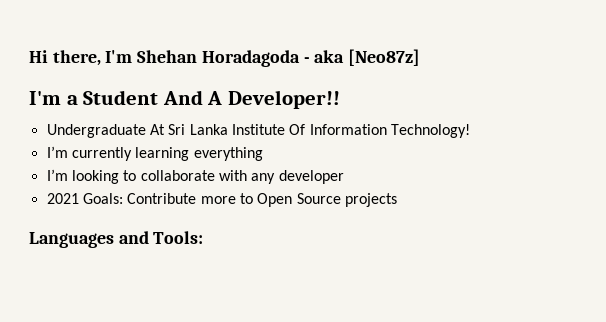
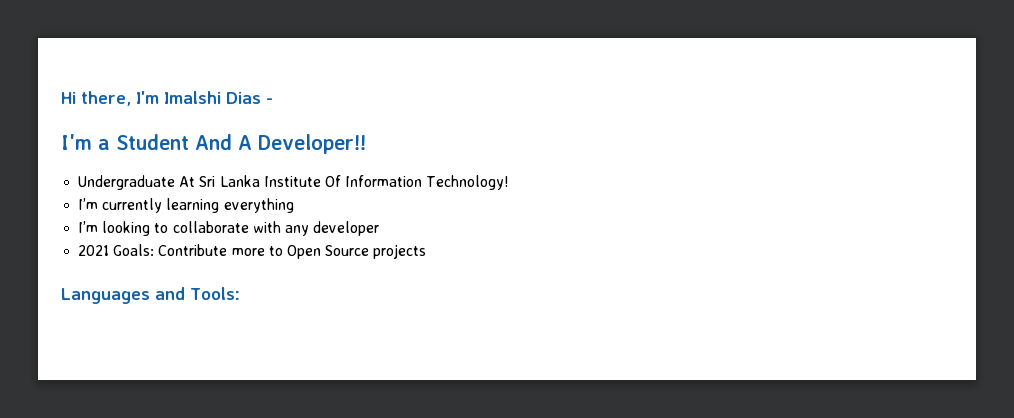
- Hi there, I'm Shehan Horadagoda - aka [Neo87z]
+ Hi there, I'm Imalshi Dias -

